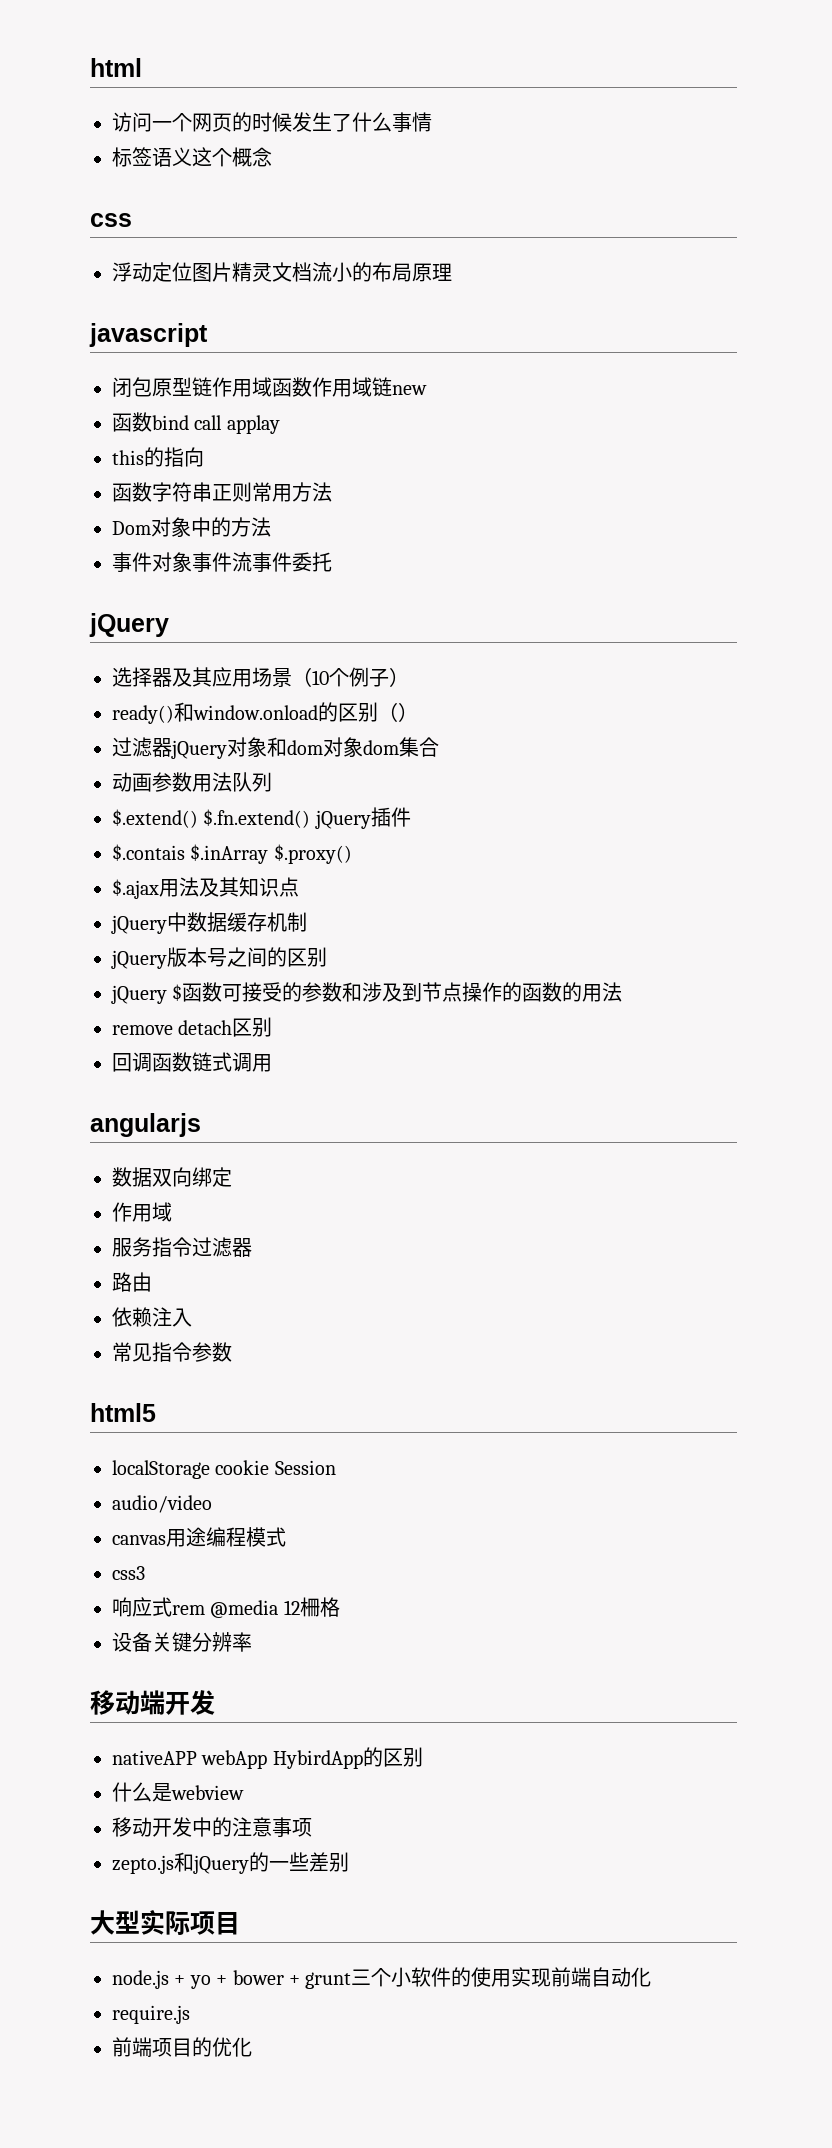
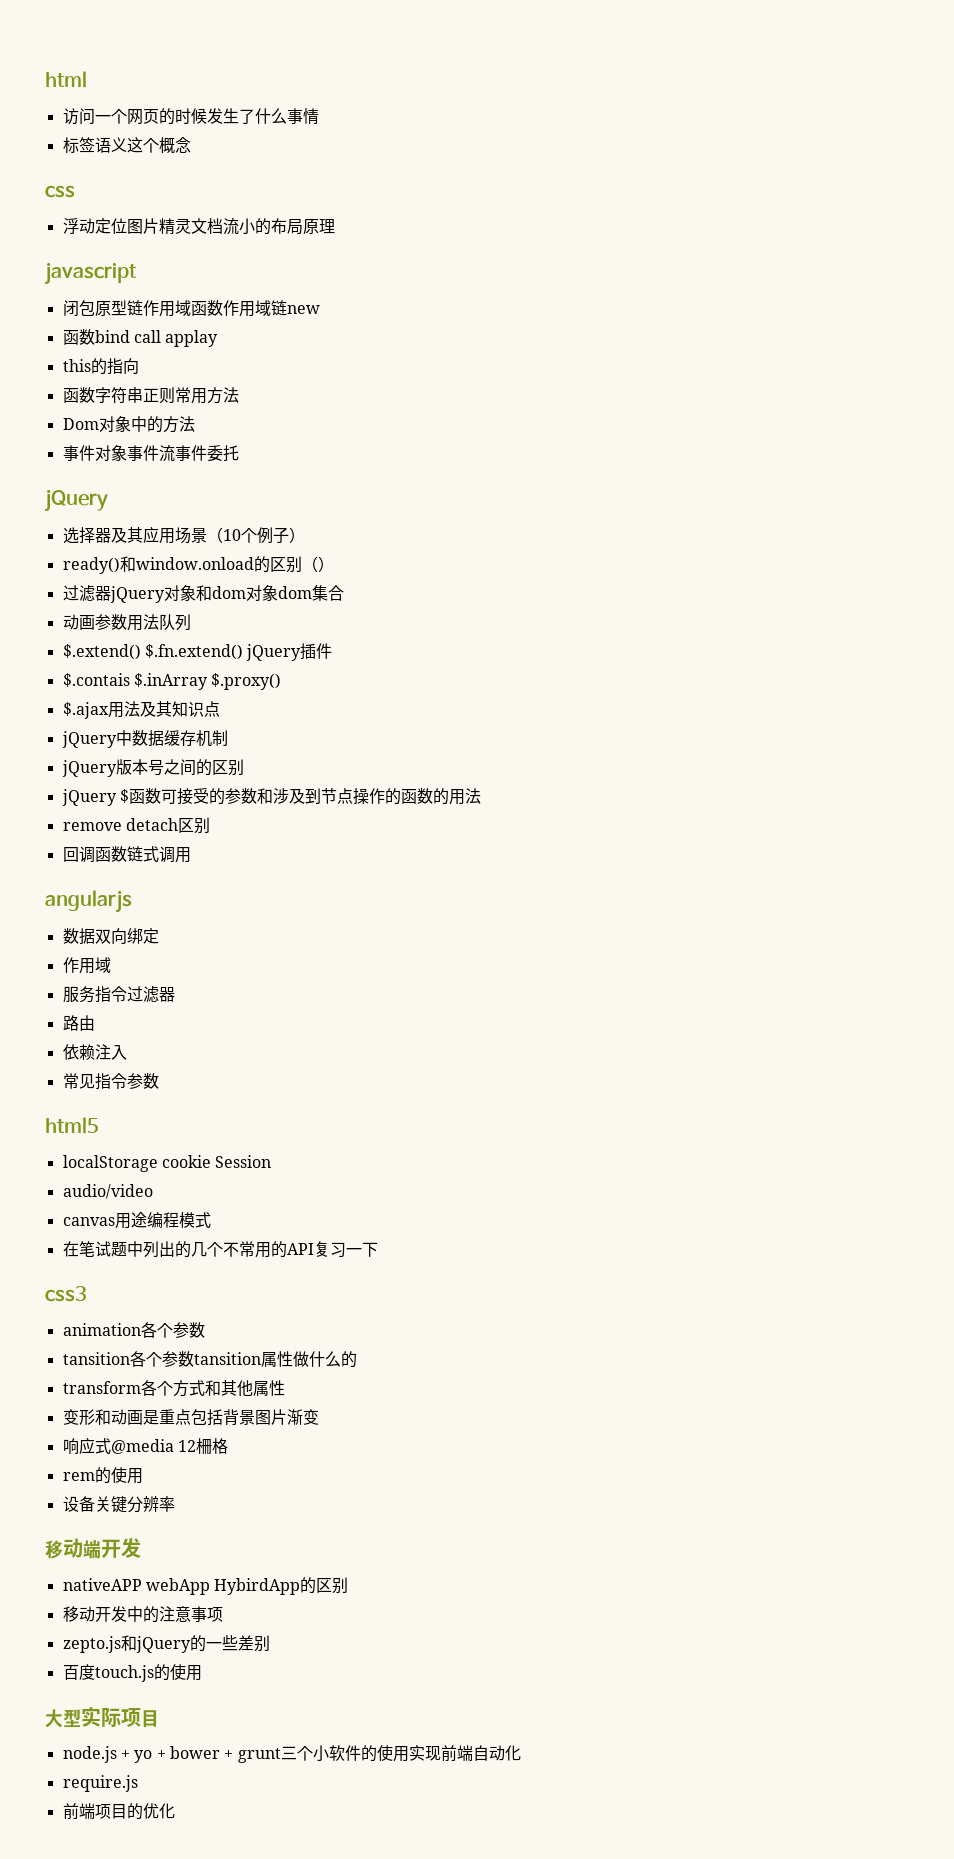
+ 在笔试题中列出的几个不常用的API复习一下
  css3
+ animation各个参数
+ tansition各个参数tansition属性做什么的
+ transform各个方式和其他属性
+ 变形和动画是重点包括背景图片渐变
- 响应式rem @media 12柵格
+ 响应式@media 12柵格
+ rem的使用
- 什么是webview
+ 百度touch.js的使用

